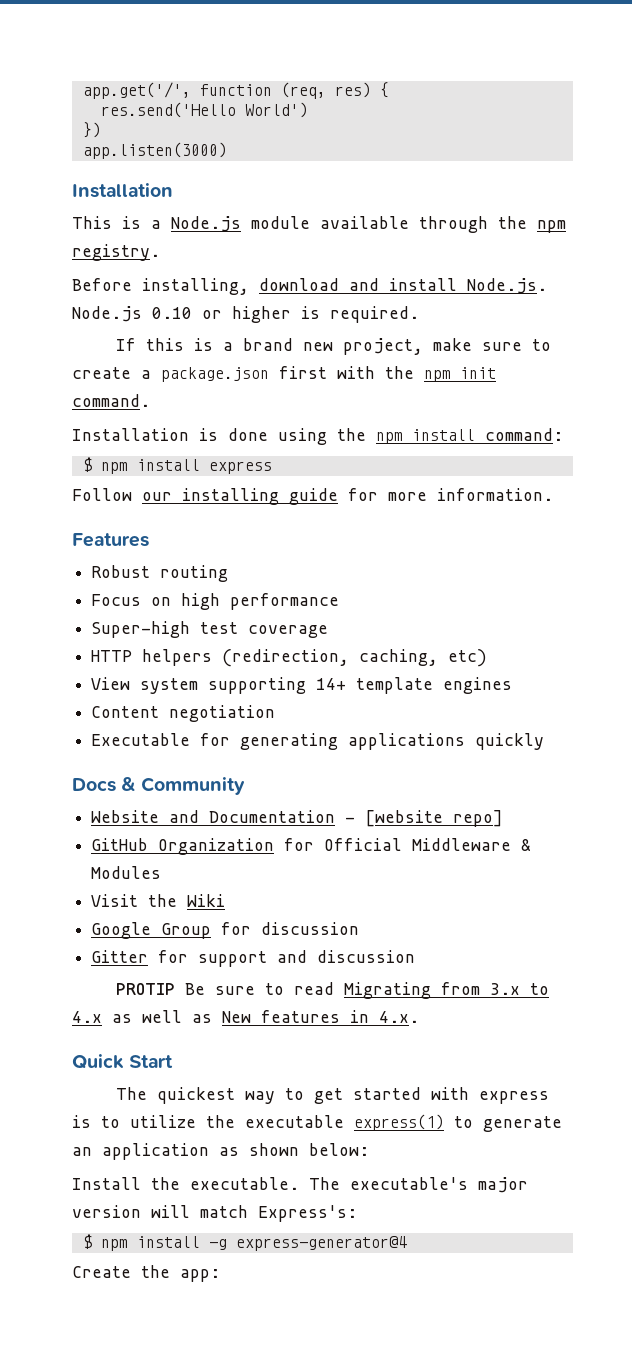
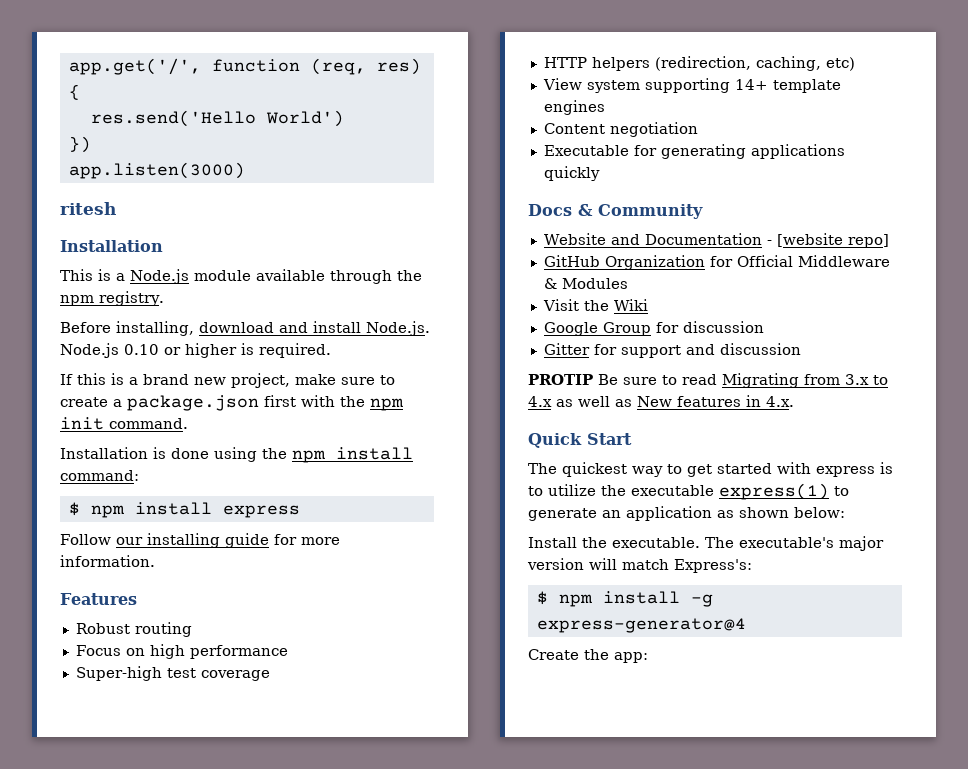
+ ritesh

